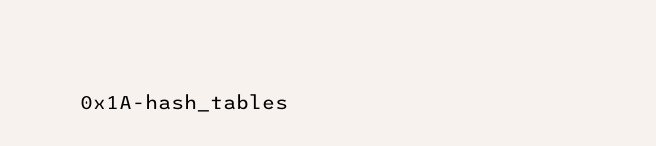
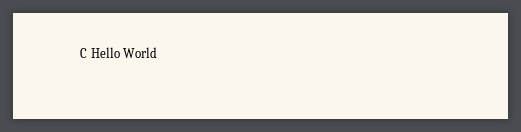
- 0x1A-hash_tables
+ C Hello World

